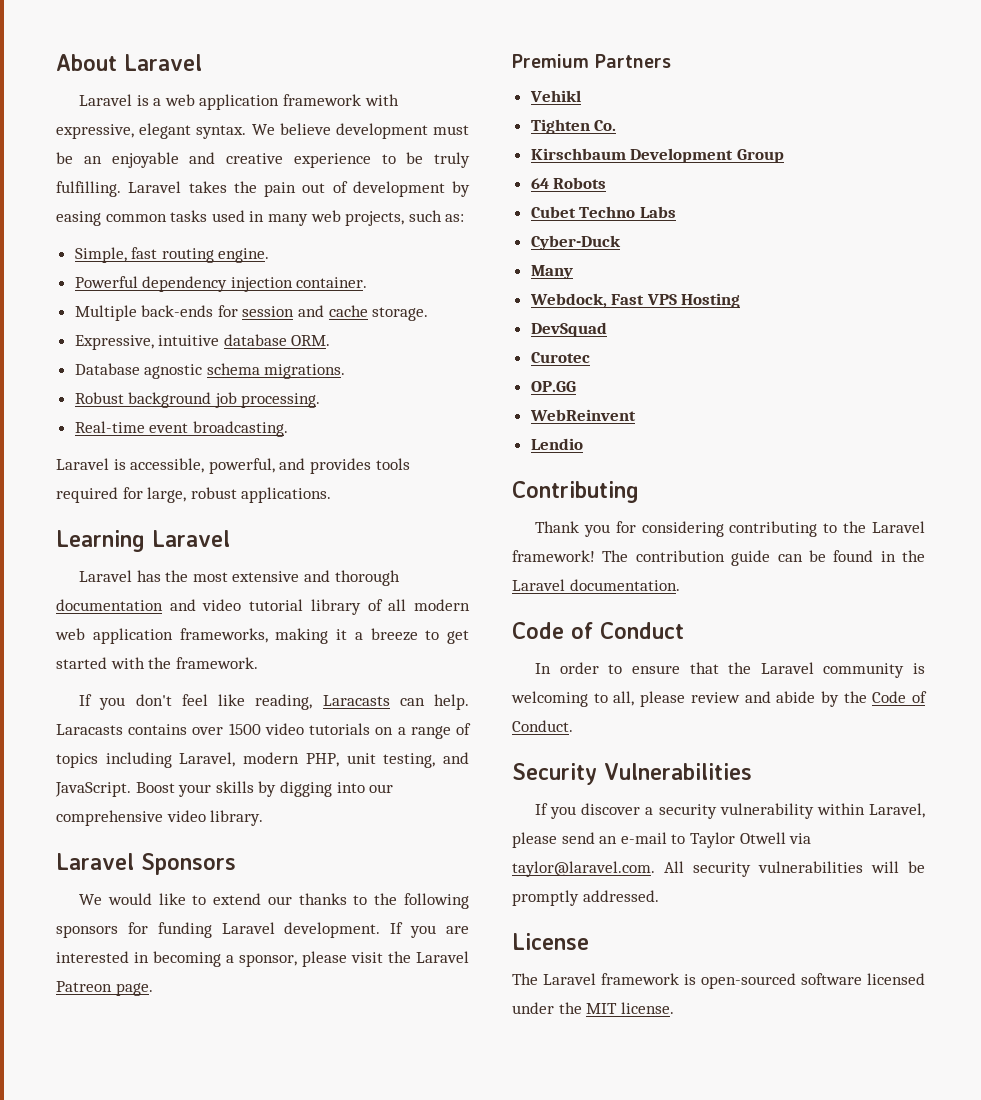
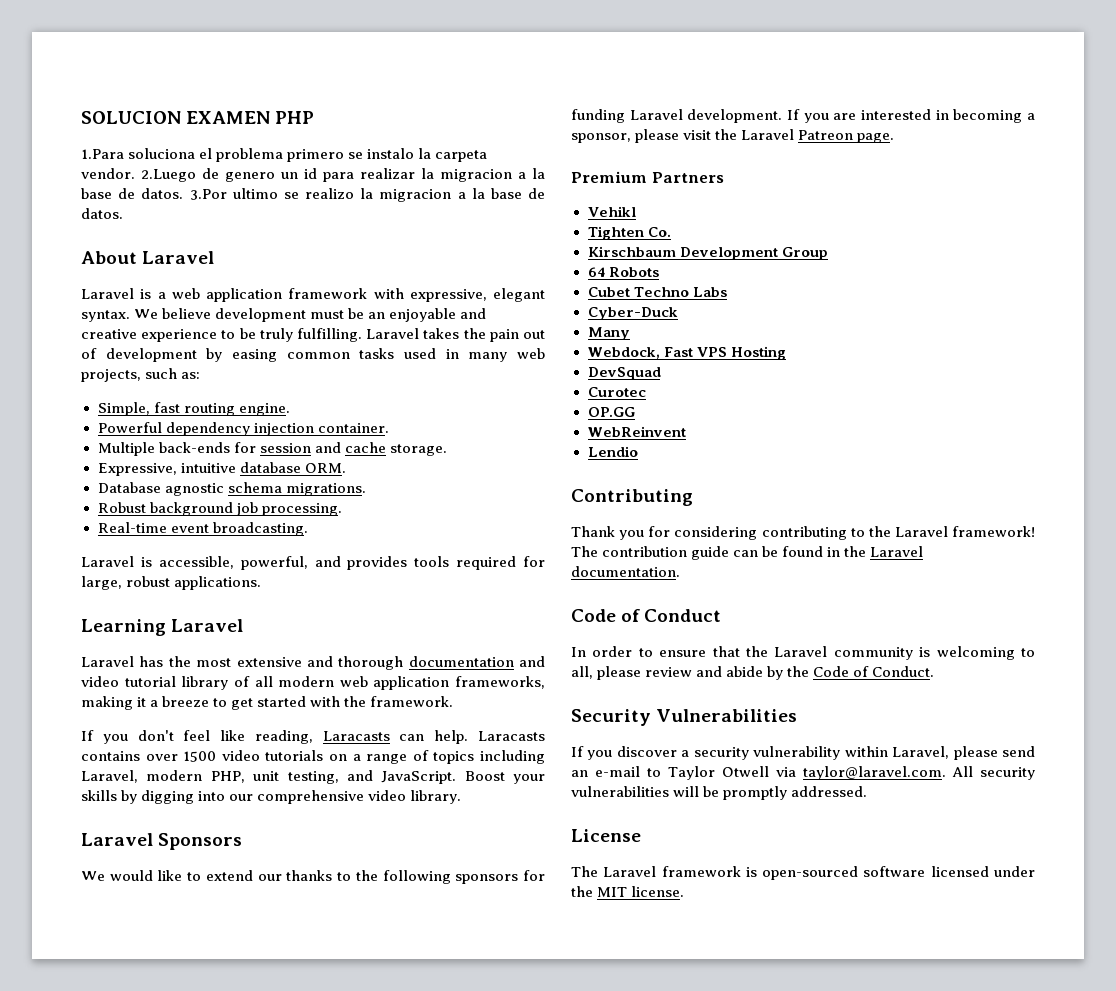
+ SOLUCION EXAMEN PHP
+ 1.Para soluciona el problema primero se instalo la carpeta vendor. 2.Luego de genero un id para realizar la migracion a la base de datos. 3.Por ultimo se realizo la migracion a la base de datos.

